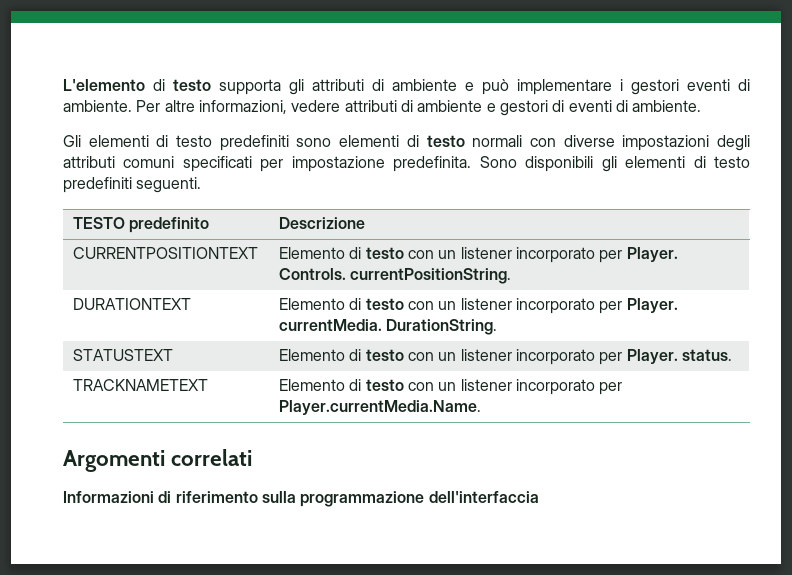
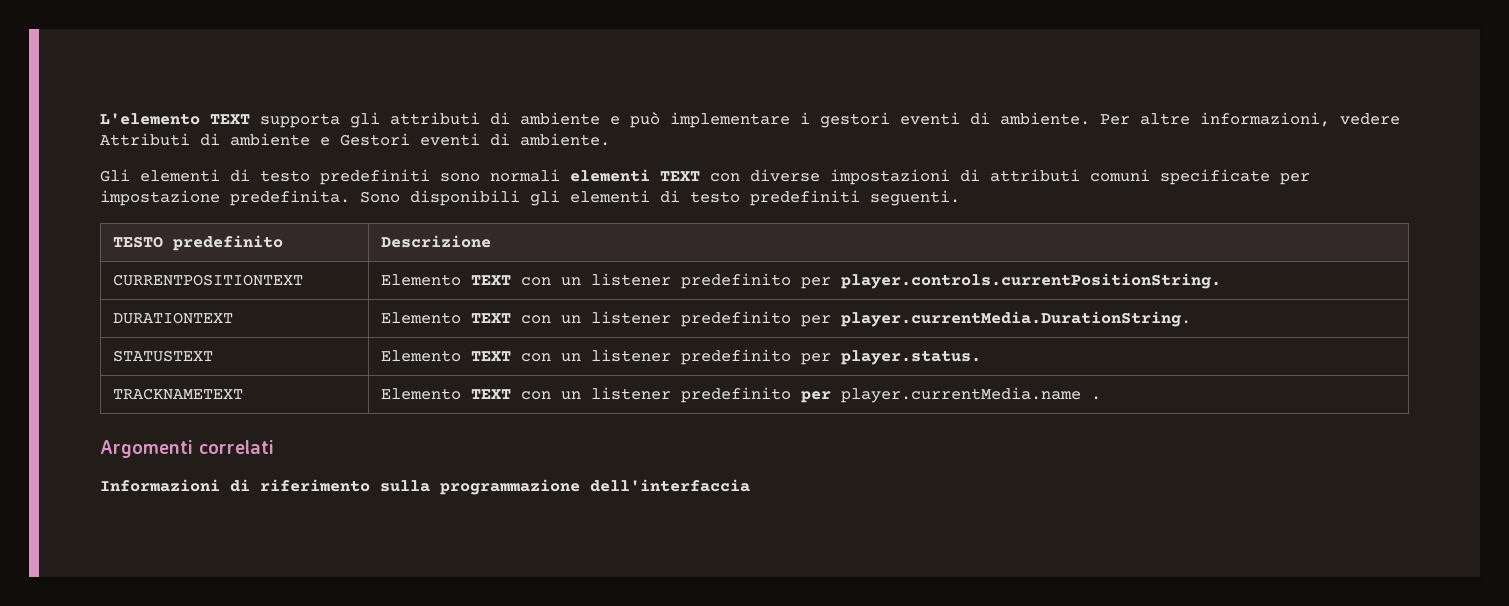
- L'elemento di testo supporta gli attributi di ambiente e può implementare i gestori eventi di ambiente.
+ L'elemento TEXT supporta gli attributi di ambiente e può implementare i gestori eventi di ambiente.
- Per altre informazioni, vedere attributi di ambiente e gestori di eventi di ambiente.
+ Per altre informazioni, vedere Attributi di ambiente e Gestori eventi di ambiente.
- Gli elementi di testo predefiniti sono elementi di testo normali con diverse impostazioni degli attributi comuni specificati per impostazione predefinita.
+ Gli elementi di testo predefiniti sono normali elementi TEXT con diverse impostazioni di attributi comuni specificate per impostazione predefinita.
- CURRENTPOSITIONTEXT | Elemento di testo con un listener incorporato per Player. Controls. currentPositionString.
+ CURRENTPOSITIONTEXT | Elemento TEXT con un listener predefinito per player.controls.currentPositionString.
- DURATIONTEXT | Elemento di testo con un listener incorporato per Player. currentMedia. DurationString.
+ DURATIONTEXT | Elemento TEXT con un listener predefinito per player.currentMedia.DurationString.
- STATUSTEXT | Elemento di testo con un listener incorporato per Player. status.
+ STATUSTEXT | Elemento TEXT con un listener predefinito per player.status.
- TRACKNAMETEXT | Elemento di testo con un listener incorporato per Player.currentMedia.Name.
+ TRACKNAMETEXT | Elemento TEXT con un listener predefinito per player.currentMedia.name .

